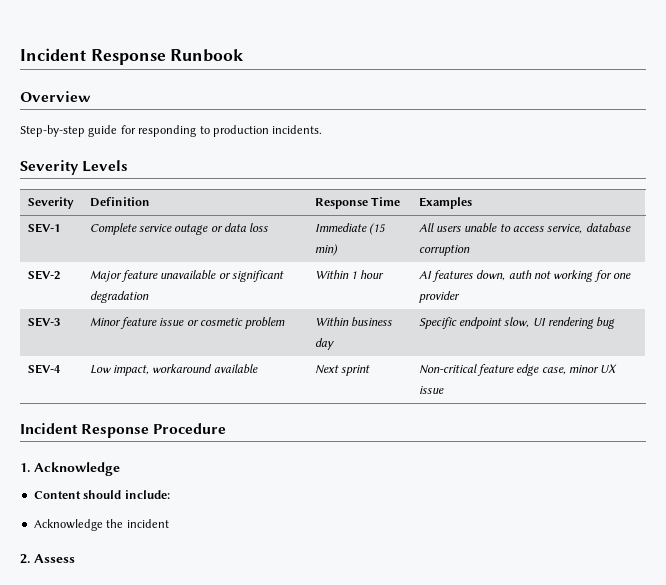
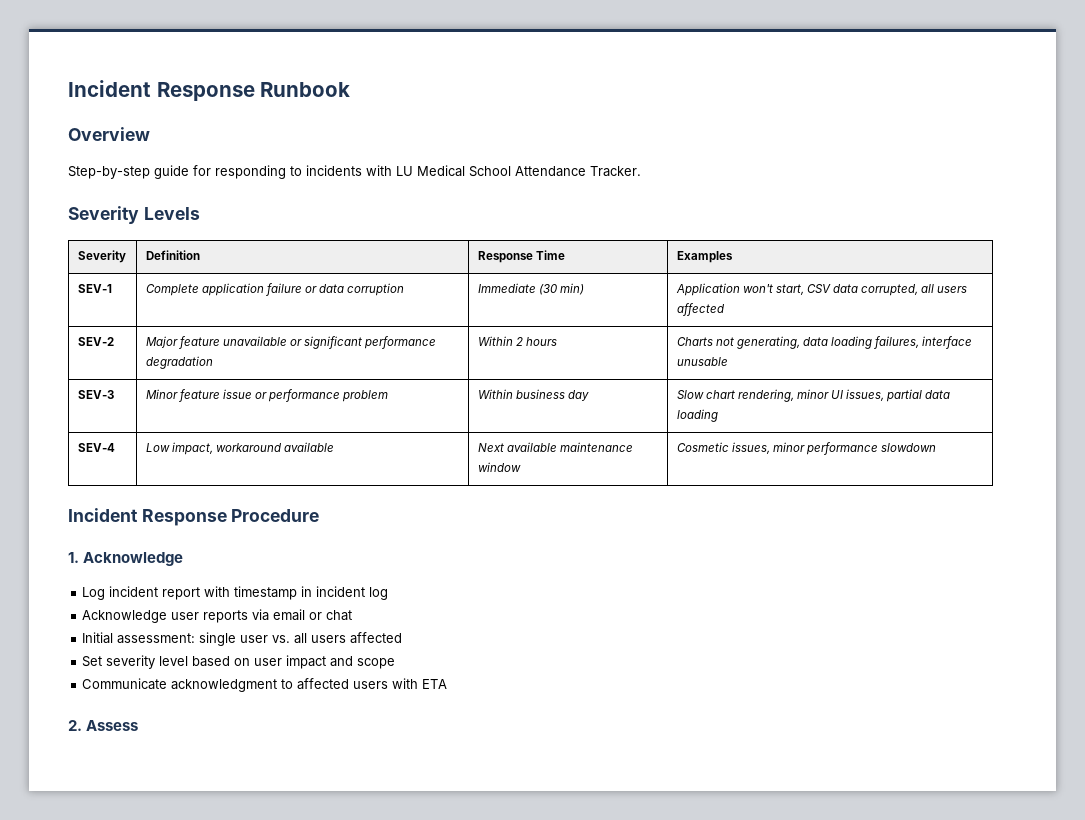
- Step-by-step guide for responding to production incidents.
+ Step-by-step guide for responding to incidents with LU Medical School Attendance Tracker.
- SEV-1 | Complete service outage or data loss | Immediate (15 min) | All users unable to access service, database corruption
+ SEV-1 | Complete application failure or data corruption | Immediate (30 min) | Application won't start, CSV data corrupted, all users affected
- SEV-2 | Major feature unavailable or significant degradation | Within 1 hour | AI features down, auth not working for one provider
+ SEV-2 | Major feature unavailable or significant performance degradation | Within 2 hours | Charts not generating, data loading failures, interface unusable
- SEV-3 | Minor feature issue or cosmetic problem | Within business day | Specific endpoint slow, UI rendering bug
+ SEV-3 | Minor feature issue or performance problem | Within business day | Slow chart rendering, minor UI issues, partial data loading
- SEV-4 | Low impact, workaround available | Next sprint | Non-critical feature edge case, minor UX issue
+ SEV-4 | Low impact, workaround available | Next available maintenance window | Cosmetic issues, minor performance slowdown
- Content should include:
- Acknowledge the incident
+ Log incident report with timestamp in incident log
+ Acknowledge user reports via email or chat
+ Initial assessment: single user vs. all users affected
+ Set severity level based on user impact and scope
+ Communicate acknowledgment to affected users with ETA

